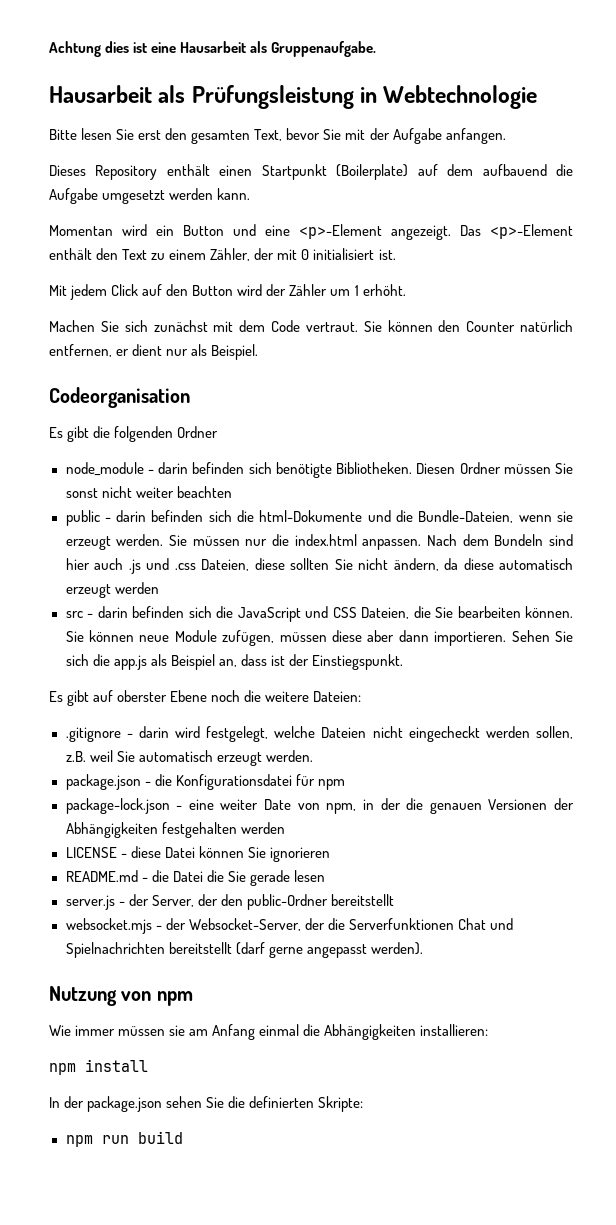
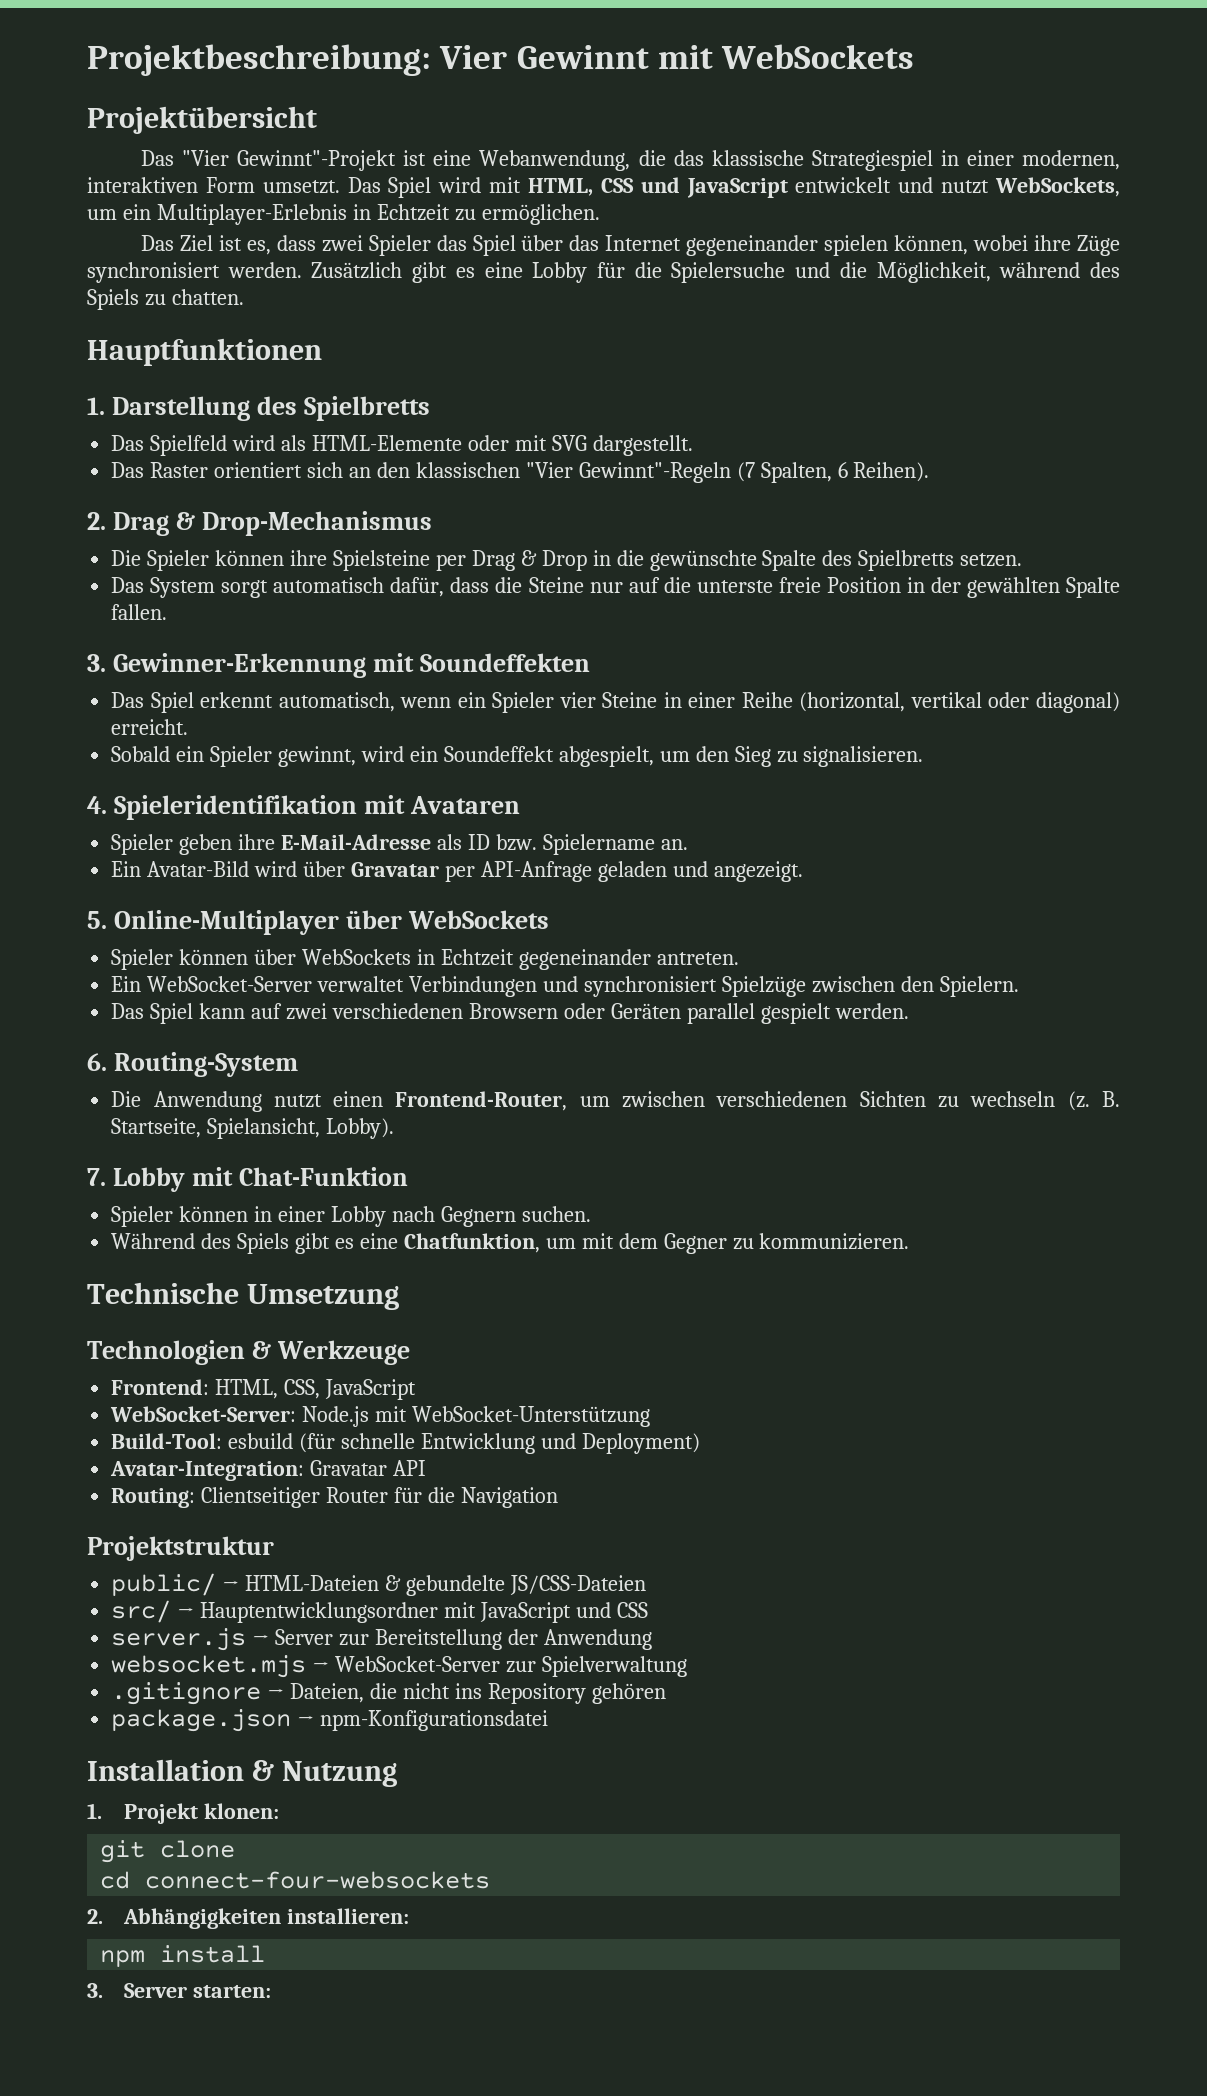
- Achtung dies ist eine Hausarbeit als Gruppenaufgabe.
- Hausarbeit als Prüfungsleistung in Webtechnologie
- Bitte lesen Sie erst den gesamten Text, bevor Sie mit der Aufgabe anfangen.
- Dieses Repository enthält einen Startpunkt (Boilerplate) auf dem aufbauend die Aufgabe umgesetzt werden kann.
- Momentan wird ein Button und eine <p>-Element angezeigt. Das <p>-Element enthält den Text zu einem Zähler, der mit 0 initialisiert ist.
- Mit jedem Click auf den Button wird der Zähler um 1 erhöht.
- Machen Sie sich zunächst mit dem Code vertraut. Sie können den Counter natürlich entfernen, er dient nur als Beispiel.
- Codeorganisation
- Es gibt die folgenden Ordner
- node_module - darin befinden sich benötigte Bibliotheken. Diesen Ordner müssen Sie sonst nicht weiter beachten
- public - darin befinden sich die html-Dokumente und die Bundle-Dateien, wenn sie erzeugt werden. Sie müssen nur die index.html anpassen. Nach dem Bundeln sind hier auch .js und .css Dateien, diese sollten Sie nicht ändern, da diese automatisch erzeugt werden
- src - darin befinden sich die JavaScript und CSS Dateien, die Sie bearbeiten können. Sie können neue Module zufügen, müssen diese aber dann importieren. Sehen Sie sich die app.js als Beispiel an, dass ist der Einstiegspunkt.
- Es gibt auf oberster Ebene noch die weitere Dateien:
- .gitignore - darin wird festgelegt, welche Dateien nicht eingecheckt werden sollen, z.B. weil Sie automatisch erzeugt werden.
- package.json - die Konfigurationsdatei für npm
- package-lock.json - eine weiter Date von npm, in der die genauen Versionen der Abhängigkeiten festgehalten werden
- LICENSE - diese Datei können Sie ignorieren
- README.md - die Datei die Sie gerade lesen
- server.js - der Server, der den public-Ordner bereitstellt
- websocket.mjs - der Websocket-Server, der die Serverfunktionen Chat und Spielnachrichten bereitstellt (darf gerne angepasst werden).
- Nutzung von npm
- Wie immer müssen sie am Anfang einmal die Abhängigkeiten installieren:
+ Projektbeschreibung: Vier Gewinnt mit WebSockets
+ Projektübersicht
+ Das "Vier Gewinnt"-Projekt ist eine Webanwendung, die das klassische Strategiespiel in einer modernen, interaktiven Form umsetzt. Das Spiel wird mit HTML, CSS und JavaScript entwickelt und nutzt WebSockets, um ein Multiplayer-Erlebnis in Echtzeit zu ermöglichen.
+ Das Ziel ist es, dass zwei Spieler das Spiel über das Internet gegeneinander spielen können, wobei ihre Züge synchronisiert werden. Zusätzlich gibt es eine Lobby für die Spielersuche und die Möglichkeit, während des Spiels zu chatten.
+ Hauptfunktionen
+ 1. Darstellung des Spielbretts
+ Das Spielfeld wird als HTML-Elemente oder mit SVG dargestellt.
+ Das Raster orientiert sich an den klassischen "Vier Gewinnt"-Regeln (7 Spalten, 6 Reihen).
+ 2. Drag & Drop-Mechanismus
+ Die Spieler können ihre Spielsteine per Drag & Drop in die gewünschte Spalte des Spielbretts setzen.
+ Das System sorgt automatisch dafür, dass die Steine nur auf die unterste freie Position in der gewählten Spalte fallen.
+ 3. Gewinner-Erkennung mit Soundeffekten
+ Das Spiel erkennt automatisch, wenn ein Spieler vier Steine in einer Reihe (horizontal, vertikal oder diagonal) erreicht.
+ Sobald ein Spieler gewinnt, wird ein Soundeffekt abgespielt, um den Sieg zu signalisieren.
+ 4. Spieleridentifikation mit Avataren
+ Spieler geben ihre E-Mail-Adresse als ID bzw. Spielername an.
+ Ein Avatar-Bild wird über Gravatar per API-Anfrage geladen und angezeigt.
+ 5. Online-Multiplayer über WebSockets
+ Spieler können über WebSockets in Echtzeit gegeneinander antreten.
+ Ein WebSocket-Server verwaltet Verbindungen und synchronisiert Spielzüge zwischen den Spielern.
+ Das Spiel kann auf zwei verschiedenen Browsern oder Geräten parallel gespielt werden.
+ 6. Routing-System
+ Die Anwendung nutzt einen Frontend-Router, um zwischen verschiedenen Sichten zu wechseln (z. B. Startseite, Spielansicht, Lobby).
+ 7. Lobby mit Chat-Funktion
+ Spieler können in einer Lobby nach Gegnern suchen.
+ Während des Spiels gibt es eine Chatfunktion, um mit dem Gegner zu kommunizieren.
+ Technische Umsetzung
+ Technologien & Werkzeuge
+ Frontend: HTML, CSS, JavaScript
+ WebSocket-Server: Node.js mit WebSocket-Unterstützung
+ Build-Tool: esbuild (für schnelle Entwicklung und Deployment)
+ Avatar-Integration: Gravatar API
+ Routing: Clientseitiger Router für die Navigation
+ Projektstruktur
+ public/ → HTML-Dateien & gebundelte JS/CSS-Dateien
+ src/ → Hauptentwicklungsordner mit JavaScript und CSS
+ server.js → Server zur Bereitstellung der Anwendung
+ websocket.mjs → WebSocket-Server zur Spielverwaltung
+ .gitignore → Dateien, die nicht ins Repository gehören
+ package.json → npm-Konfigurationsdatei
+ Installation & Nutzung
+ 1. Projekt klonen:
+ git clone
+ cd connect-four-websockets
+ 2. Abhängigkeiten installieren:
  npm install
- In der package.json sehen Sie die definierten Skripte:
- npm run build
+ 3. Server starten:

